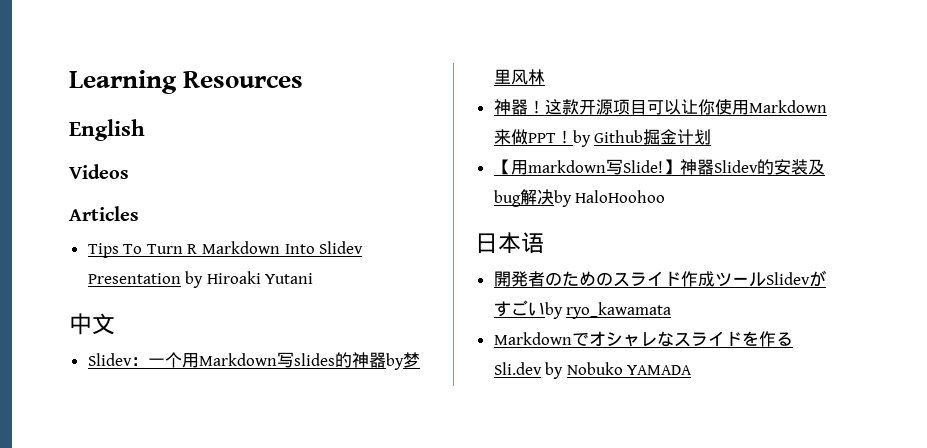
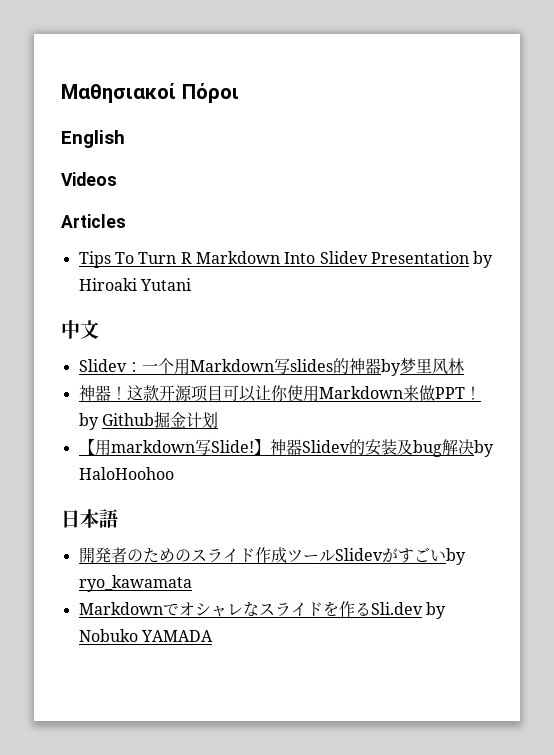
- Learning Resources
+ Μαθησιακοί Πόροι
- 日本语
+ 日本語

